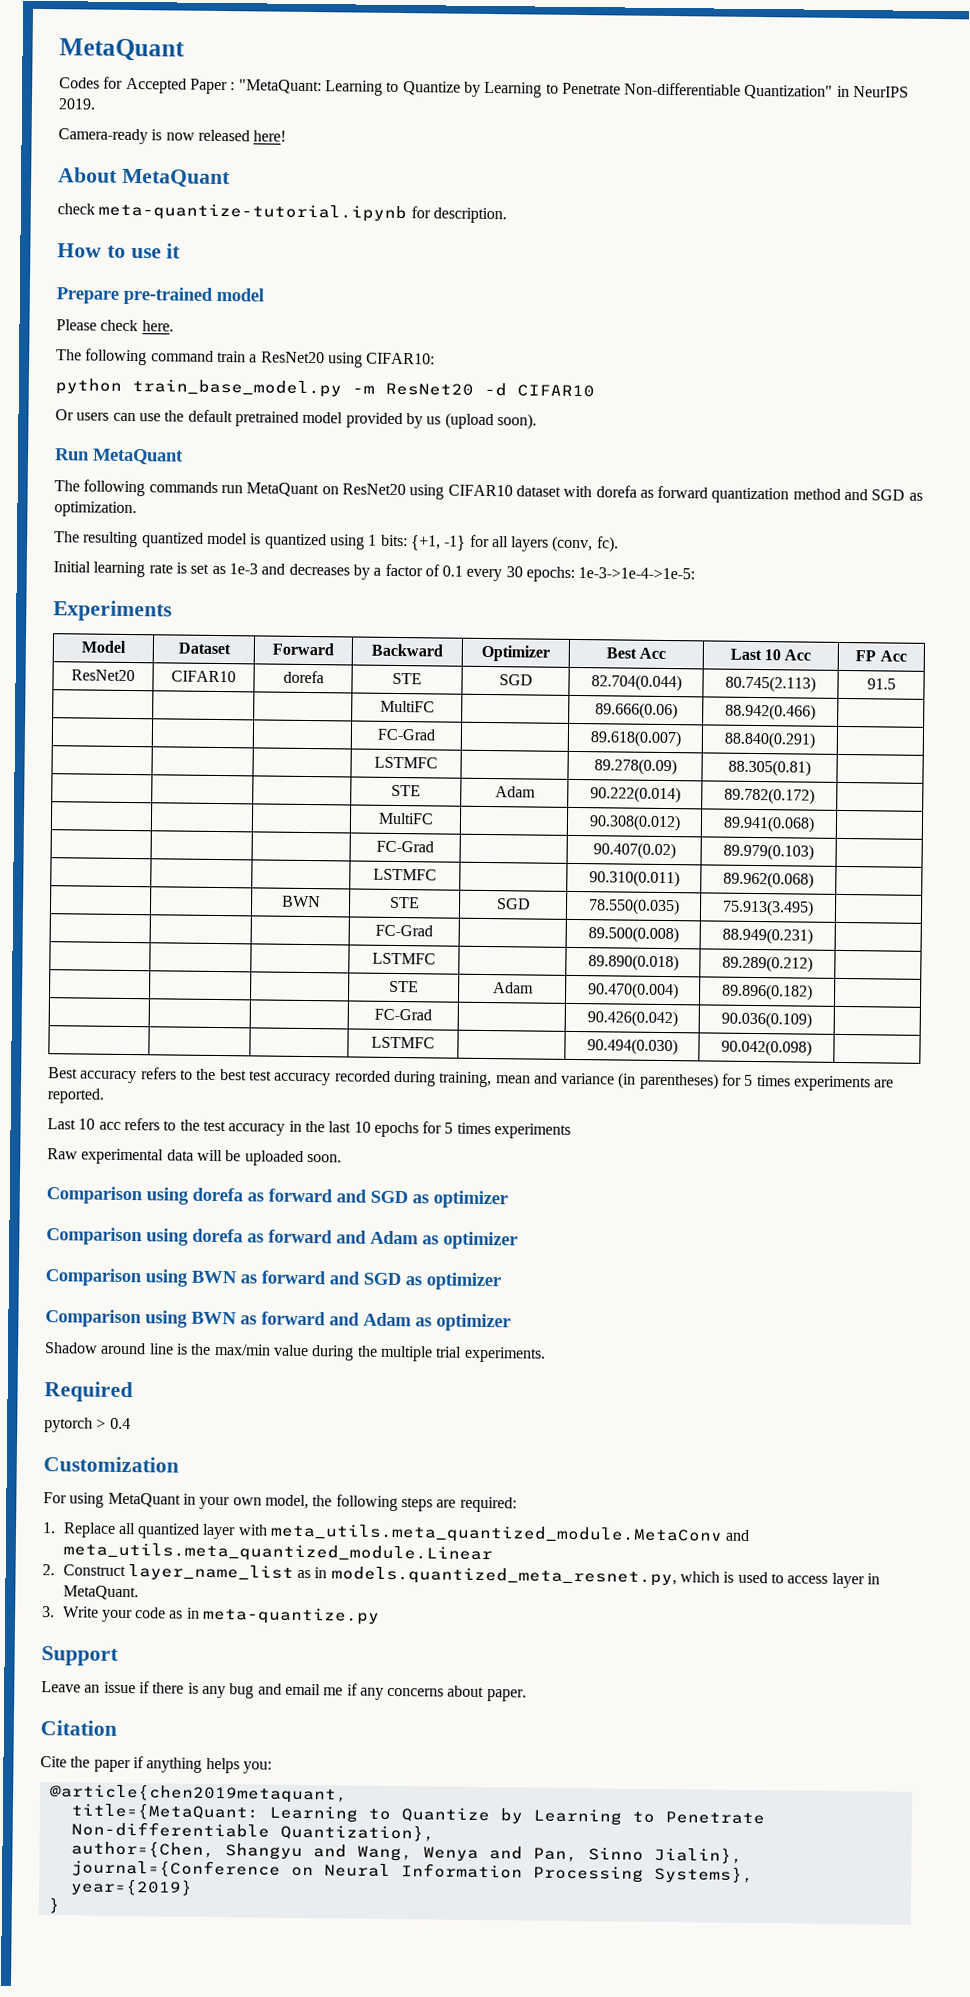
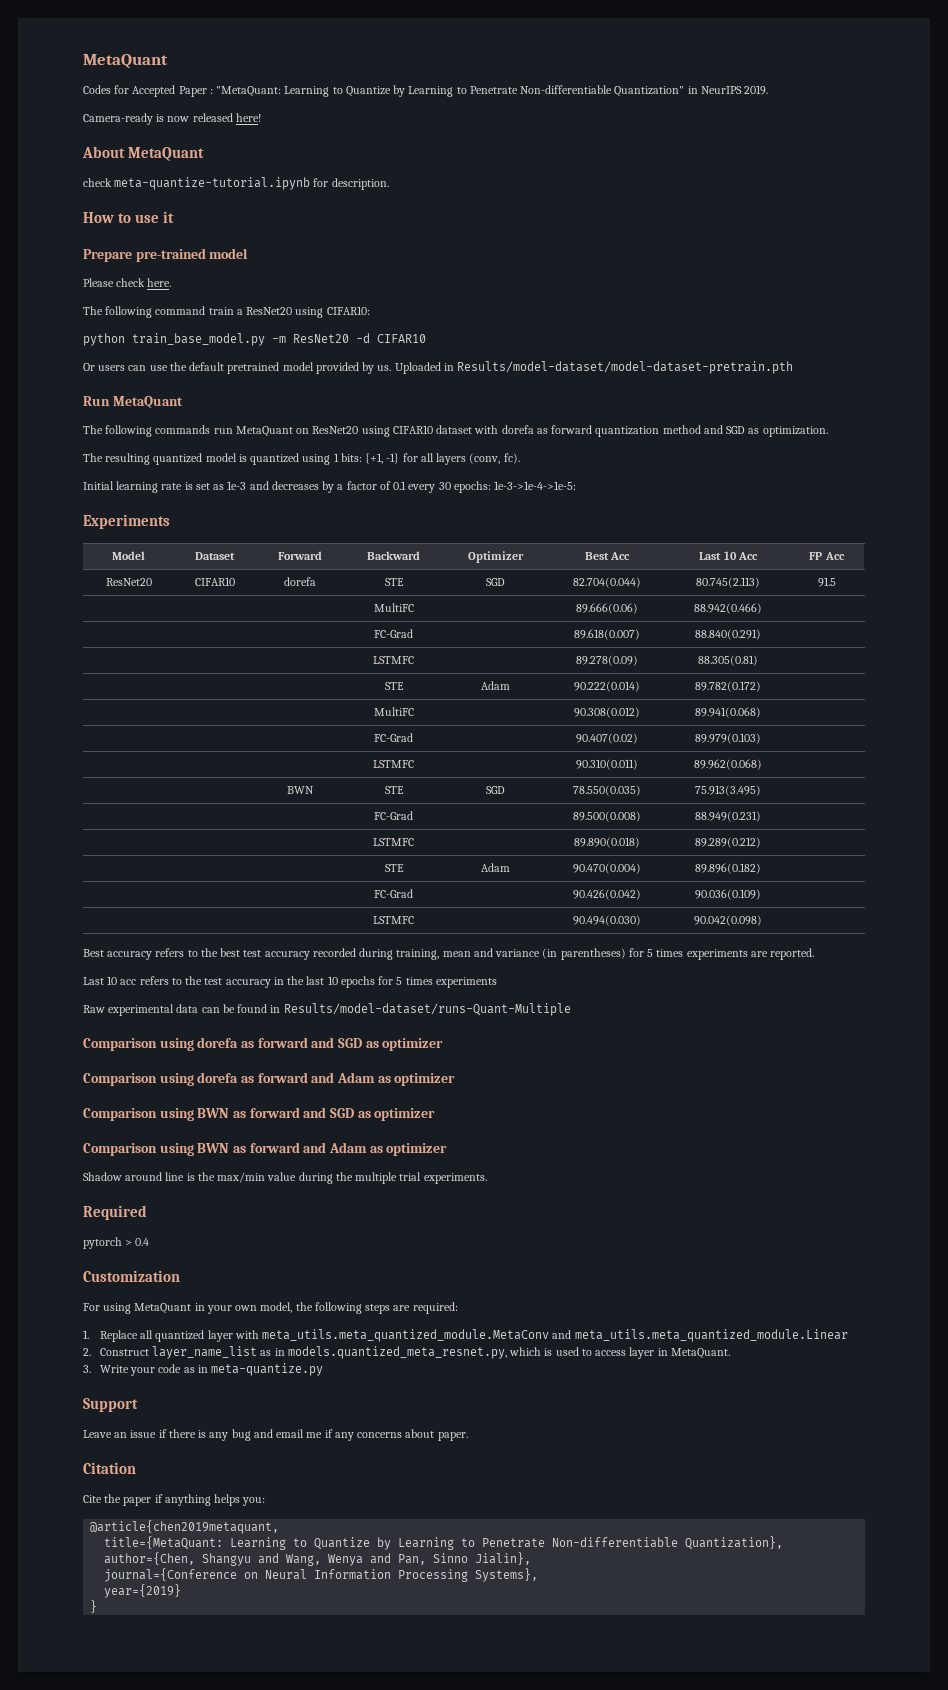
- Or users can use the default pretrained model provided by us (upload soon).
+ Or users can use the default pretrained model provided by us. Uploaded in Results/model-dataset/model-dataset-pretrain.pth
- Raw experimental data will be uploaded soon.
+ Raw experimental data can be found in Results/model-dataset/runs-Quant-Multiple

